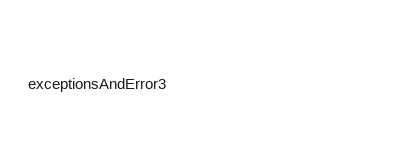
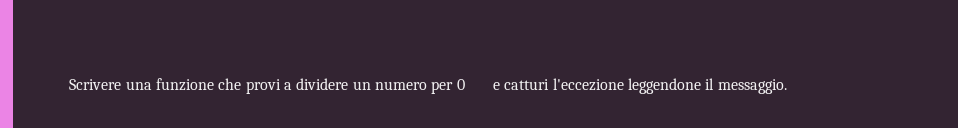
- exceptionsAndError3
+ Scrivere una funzione che provi a dividere un numero per 0 e catturi l'eccezione leggendone il messaggio.

